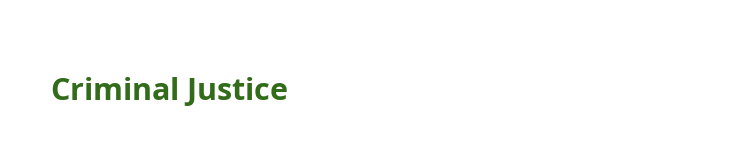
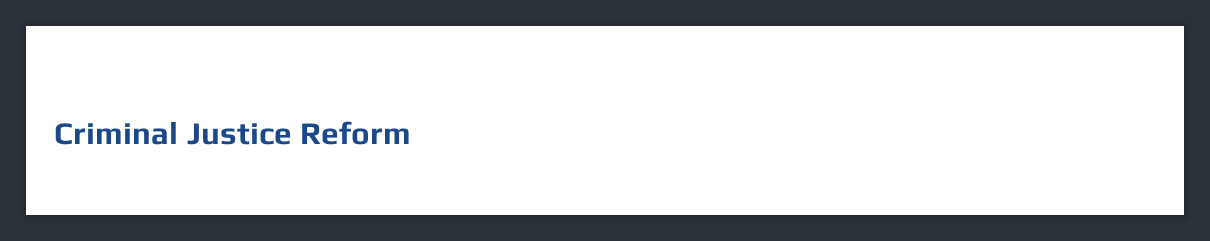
- Criminal Justice
+ Criminal Justice Reform

